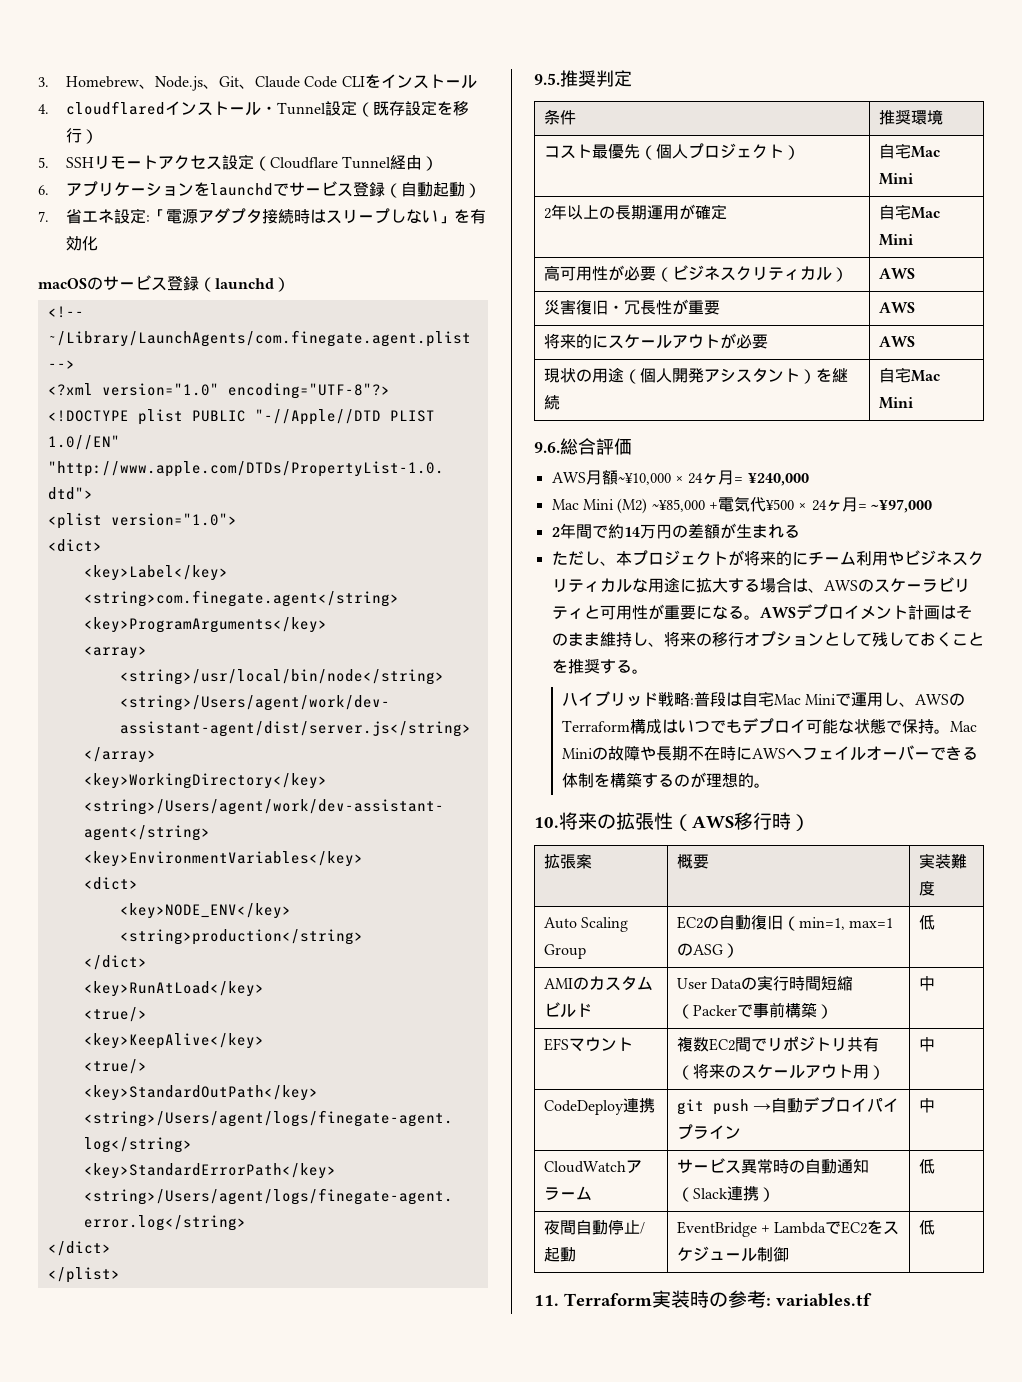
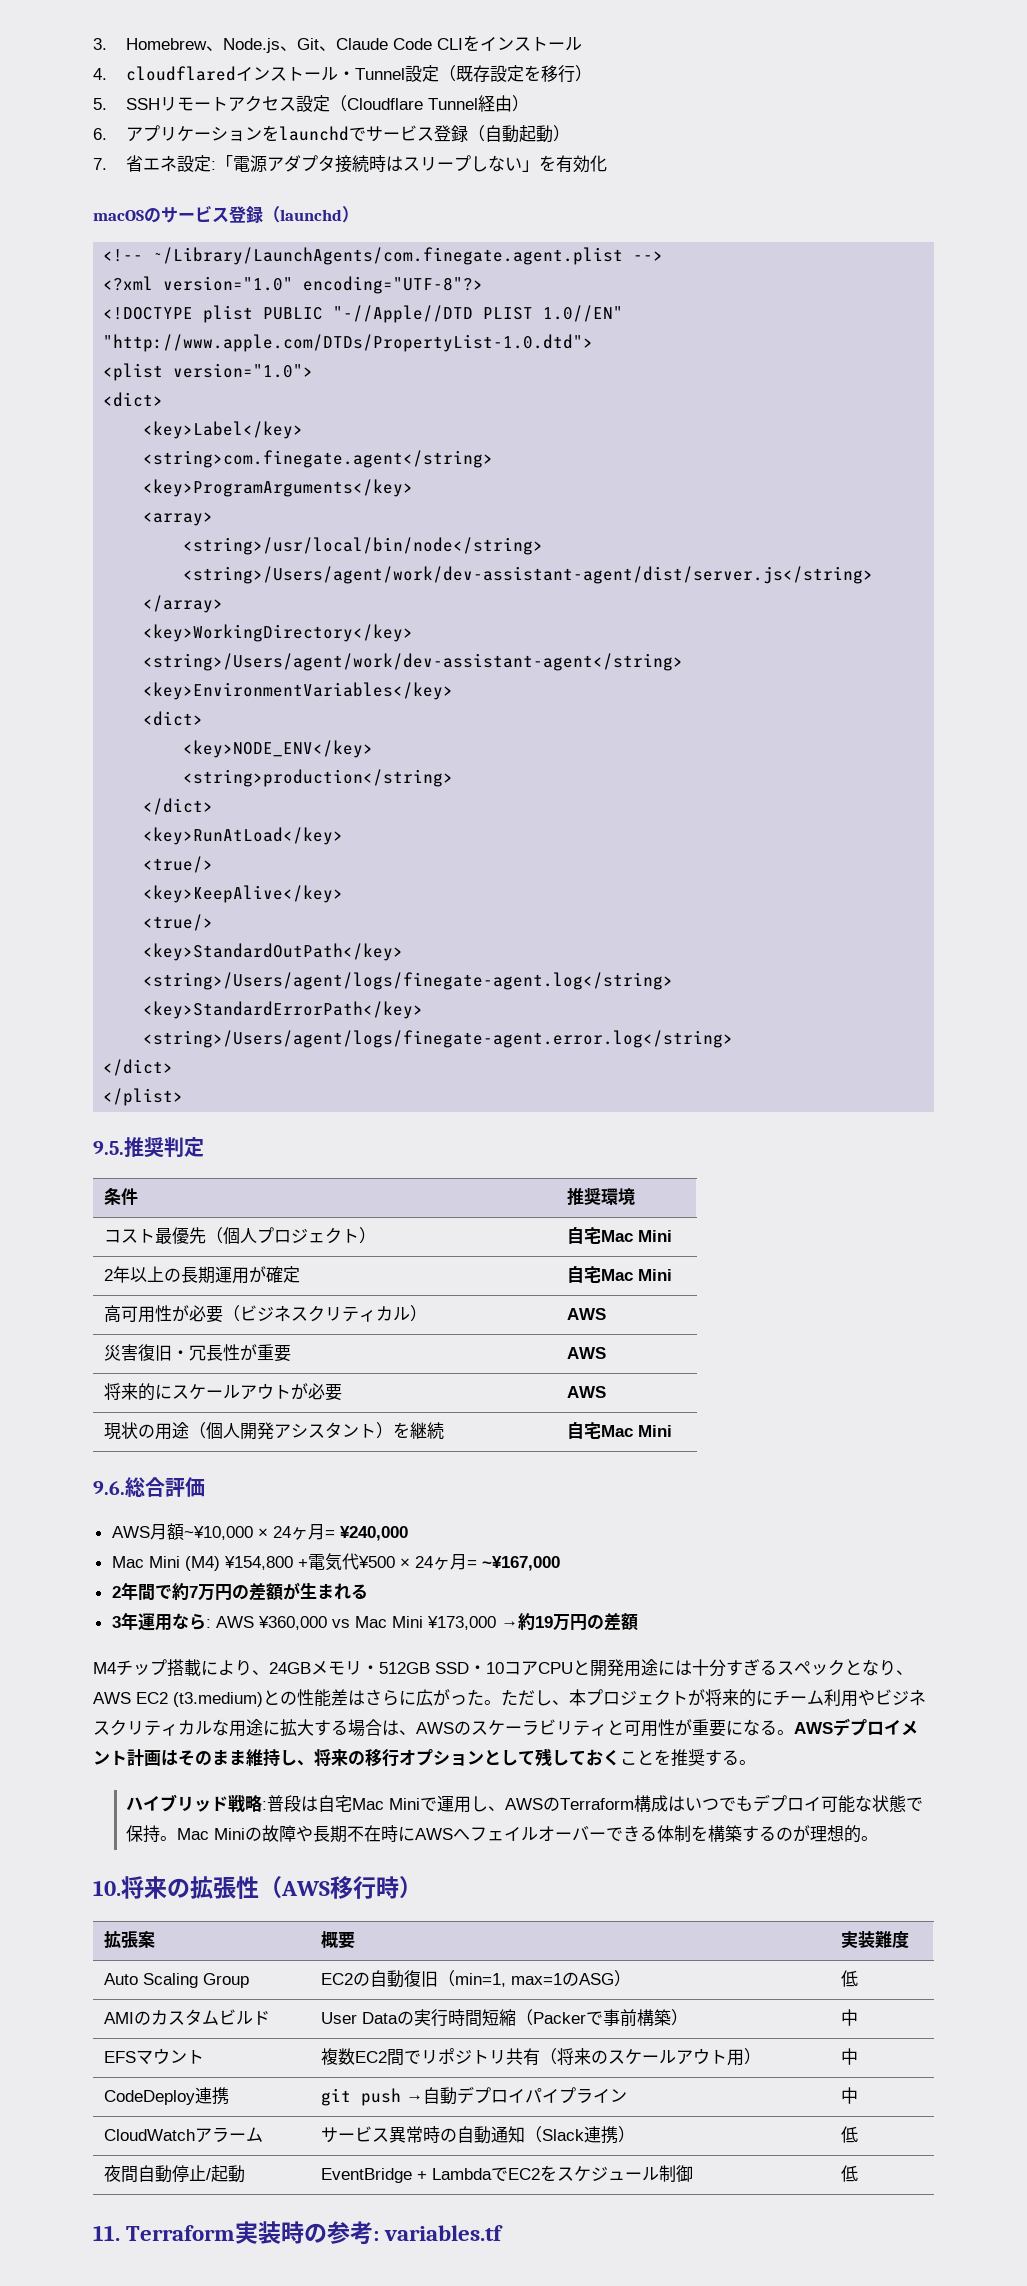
- Mac Mini (M2) ~¥85,000 +電気代¥500 × 24ヶ月= ~¥97,000
+ Mac Mini (M4) ¥154,800 +電気代¥500 × 24ヶ月= ~¥167,000
- 2年間で約14万円の差額が生まれる
+ 2年間で約7万円の差額が生まれる
+ 3年運用なら: AWS ¥360,000 vs Mac Mini ¥173,000 →約19万円の差額
+ M4チップ搭載により、24GBメモリ・512GB SSD・10コアCPUと開発用途には十分すぎるスペックとなり、AWS EC2 (t3.medium)との性能差はさらに広がった。

